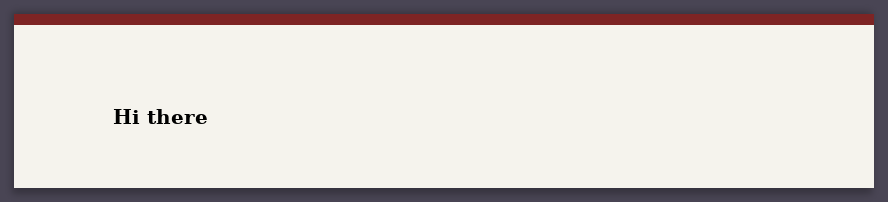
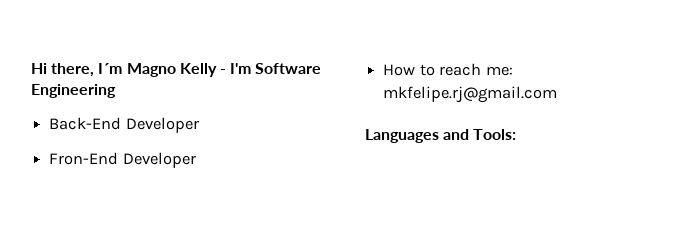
- Hi there
+ Hi there, I´m Magno Kelly - I'm Software Engineering
+ Back-End Developer
+ Fron-End Developer
+ How to reach me: mkfelipe.rj@gmail.com
+ Languages and Tools:

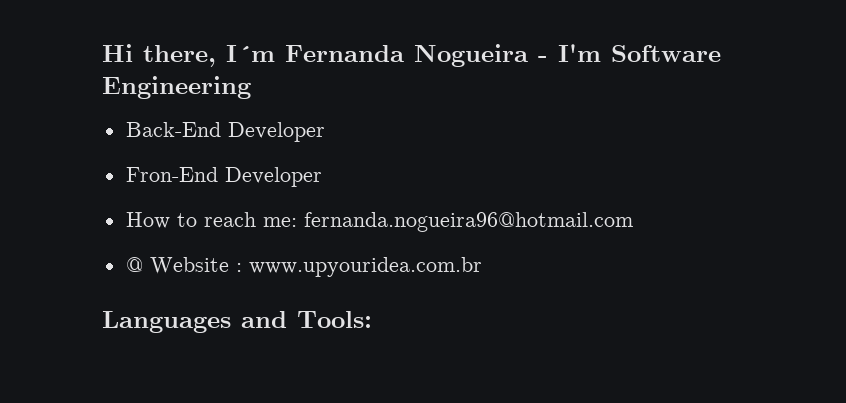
- Hi there, I´m Magno Kelly - I'm Software Engineering
+ Hi there, I´m Fernanda Nogueira - I'm Software Engineering
- How to reach me: mkfelipe.rj@gmail.com
+ How to reach me: fernanda.nogueira96@hotmail.com
+ @ Website : www.upyouridea.com.br

